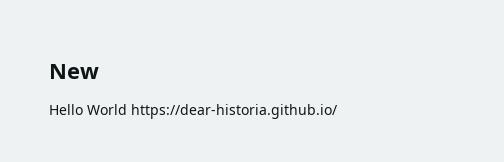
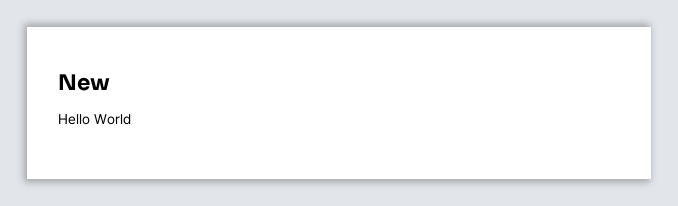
- Hello World https://dear-historia.github.io/
+ Hello World

